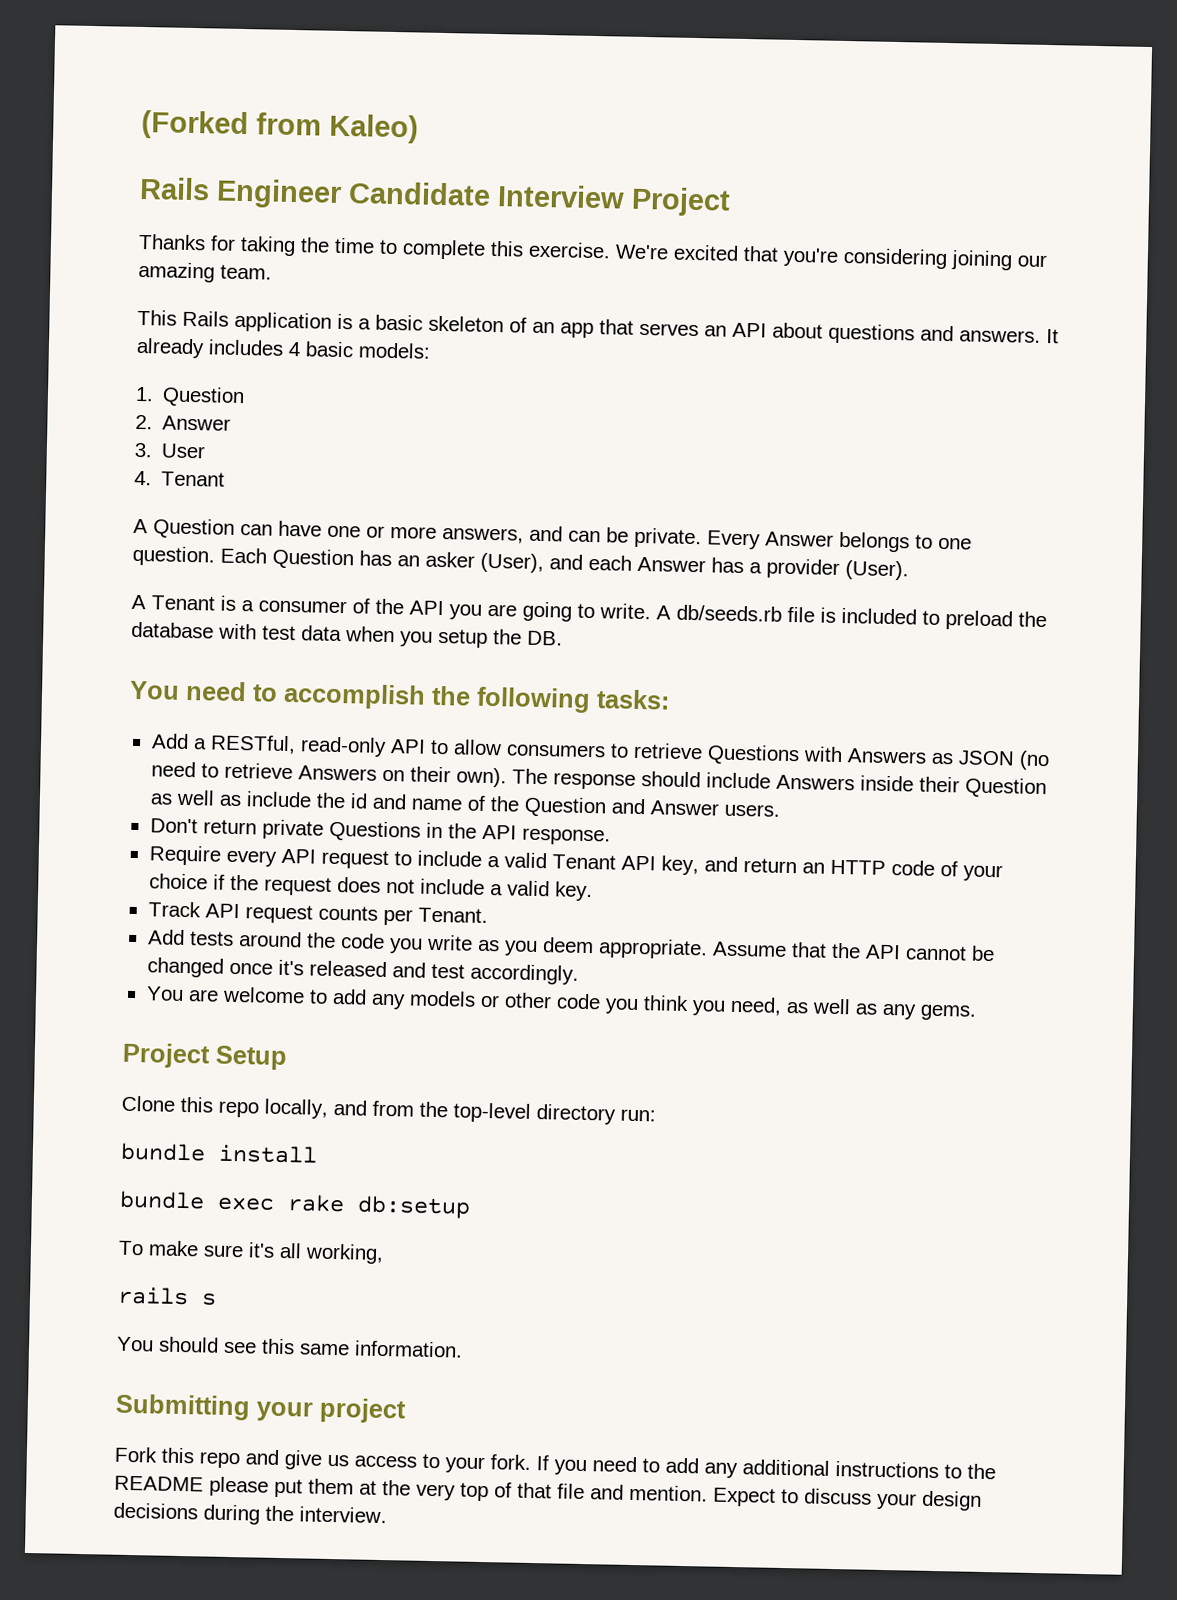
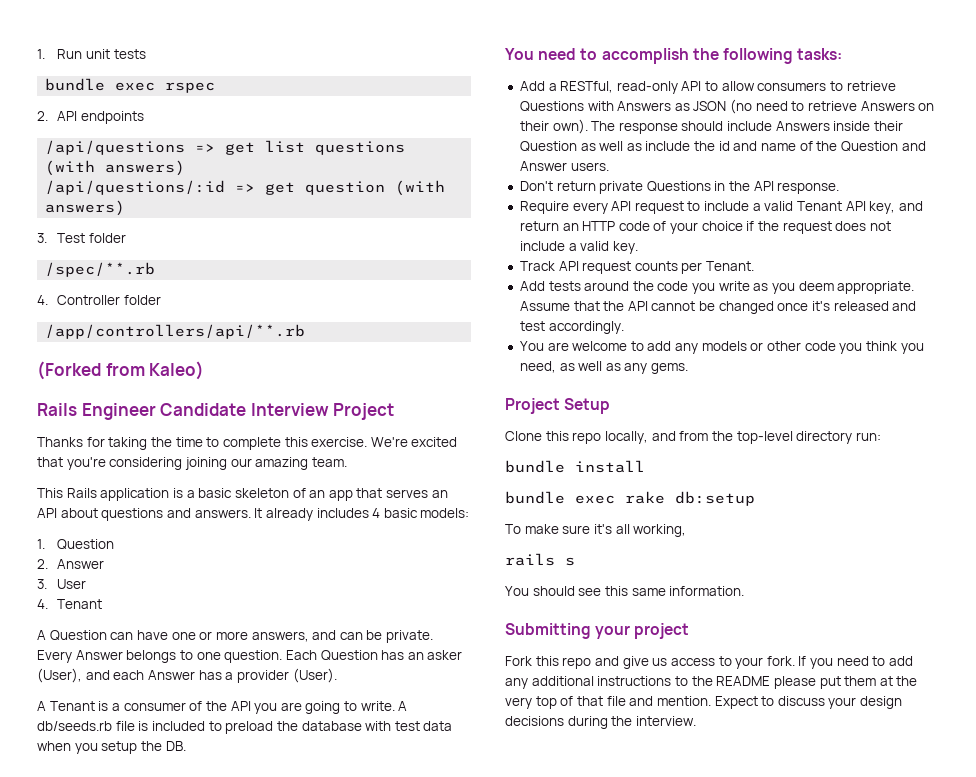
+ 1. Run unit tests
+ bundle exec rspec
+ 2. API endpoints
+ /api/questions => get list questions (with answers)
+ /api/questions/:id => get question (with answers)
+ 3. Test folder
+ /spec/**.rb
+ 4. Controller folder
+ /app/controllers/api/**.rb

